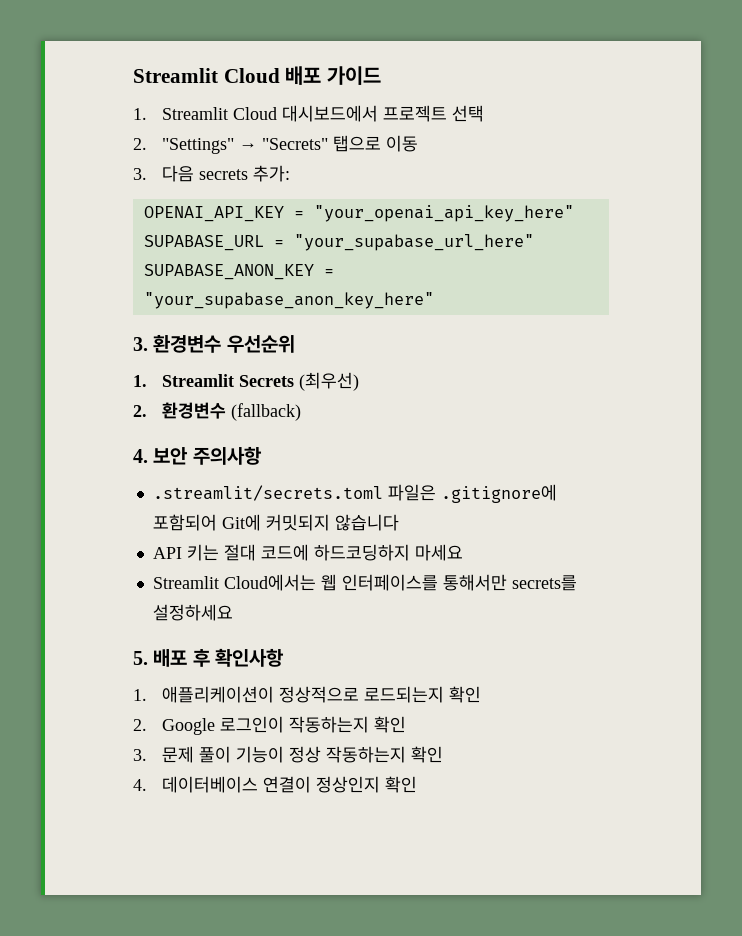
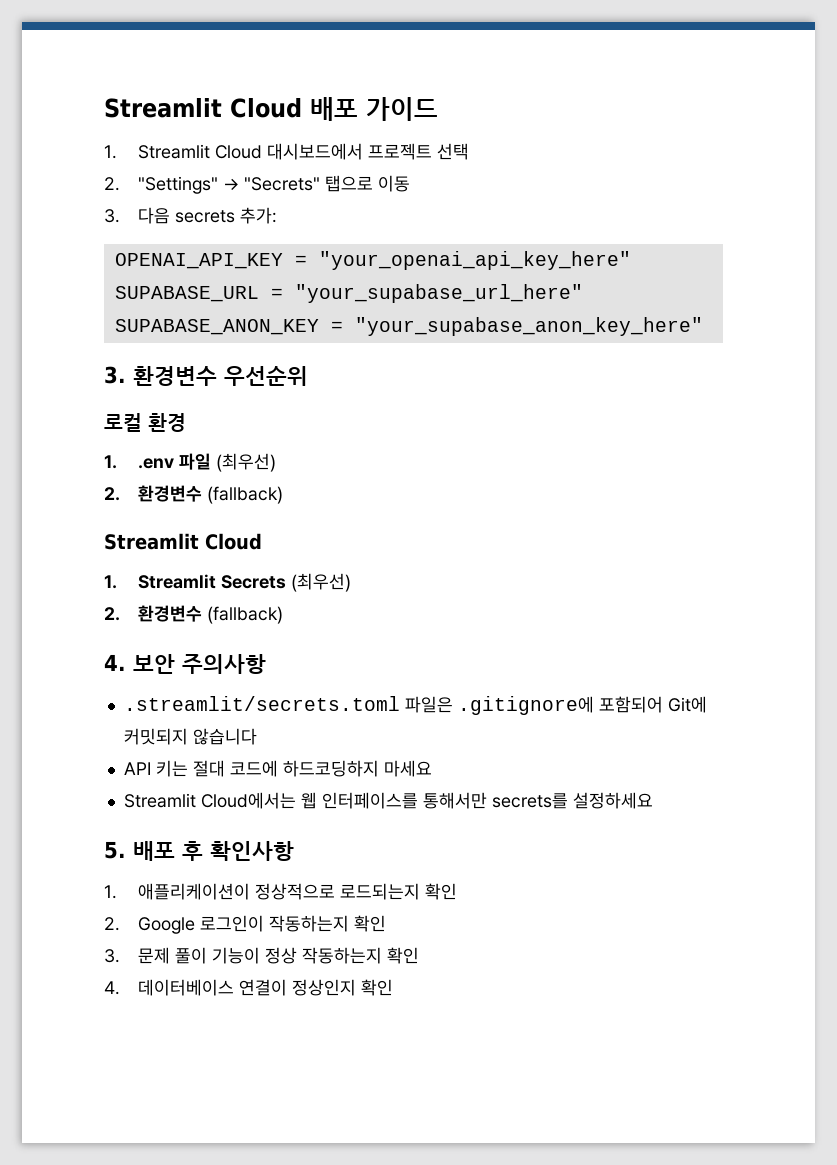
+ 로컬 환경
+ 1. .env 파일 (최우선)
+ 2. 환경변수 (fallback)
+ Streamlit Cloud

